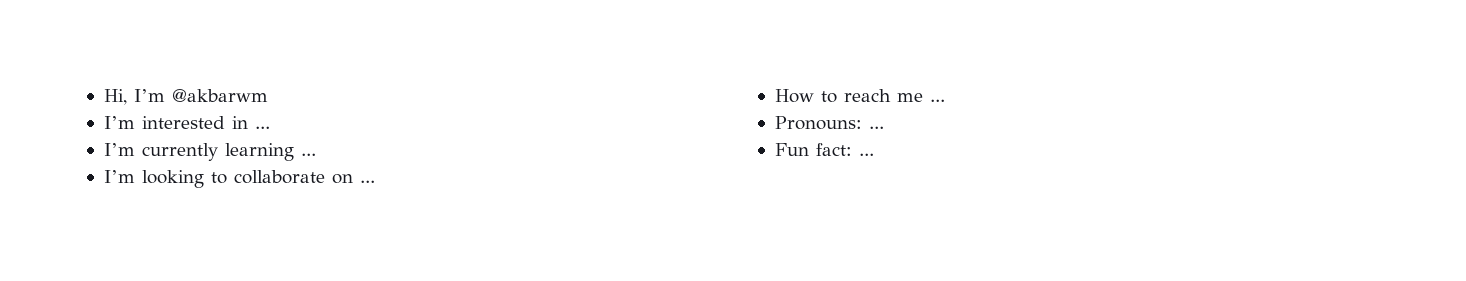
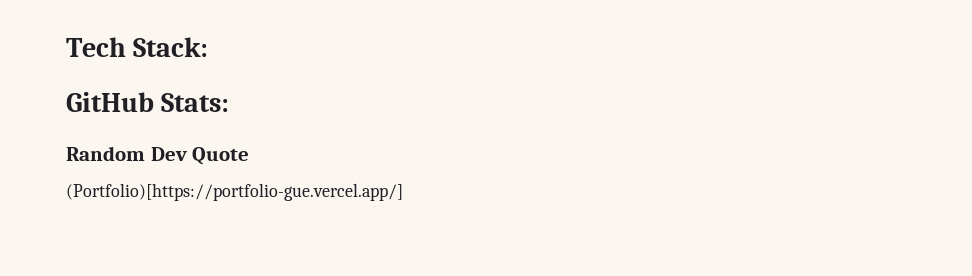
- Hi, I’m @akbarwm
- I’m interested in ...
- I’m currently learning ...
- I’m looking to collaborate on ...
- How to reach me ...
- Pronouns: ...
- Fun fact: ...
+ Tech Stack:
+ GitHub Stats:
+ Random Dev Quote
+ (Portfolio)[https://portfolio-gue.vercel.app/]

